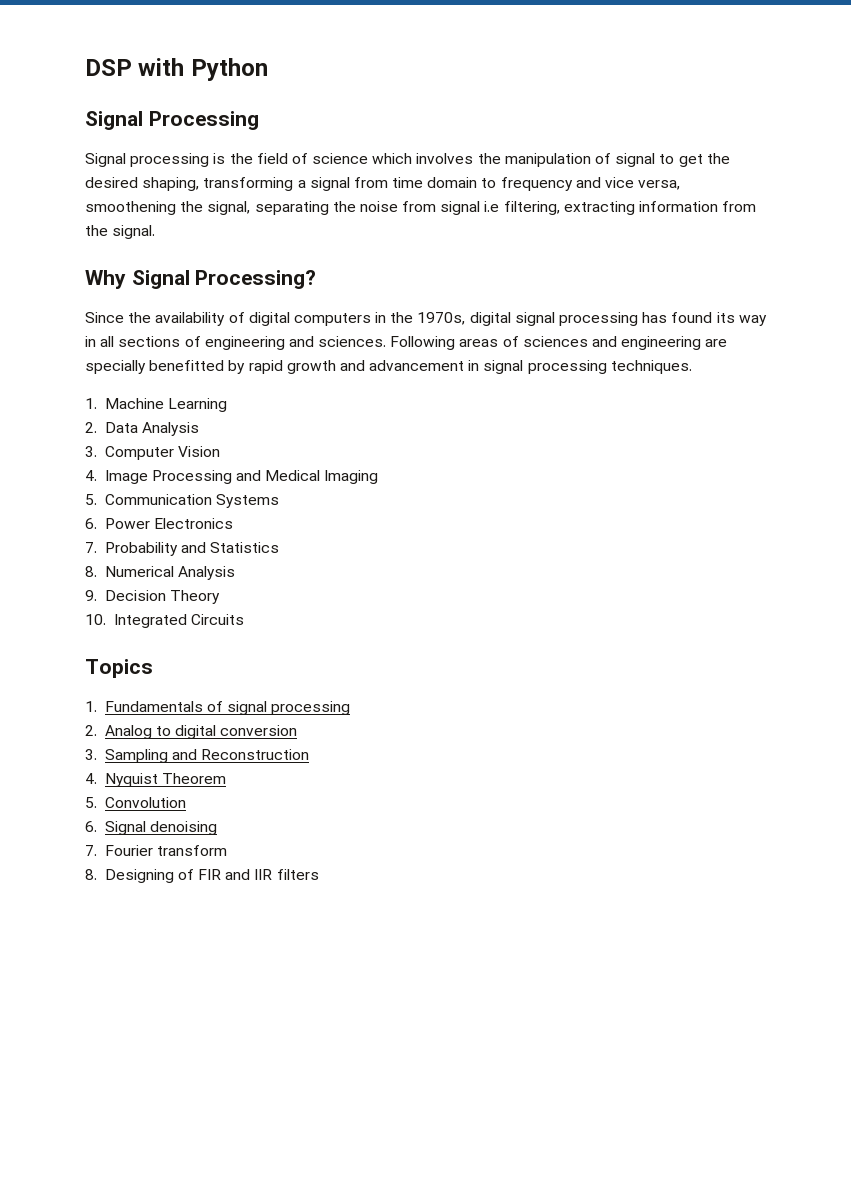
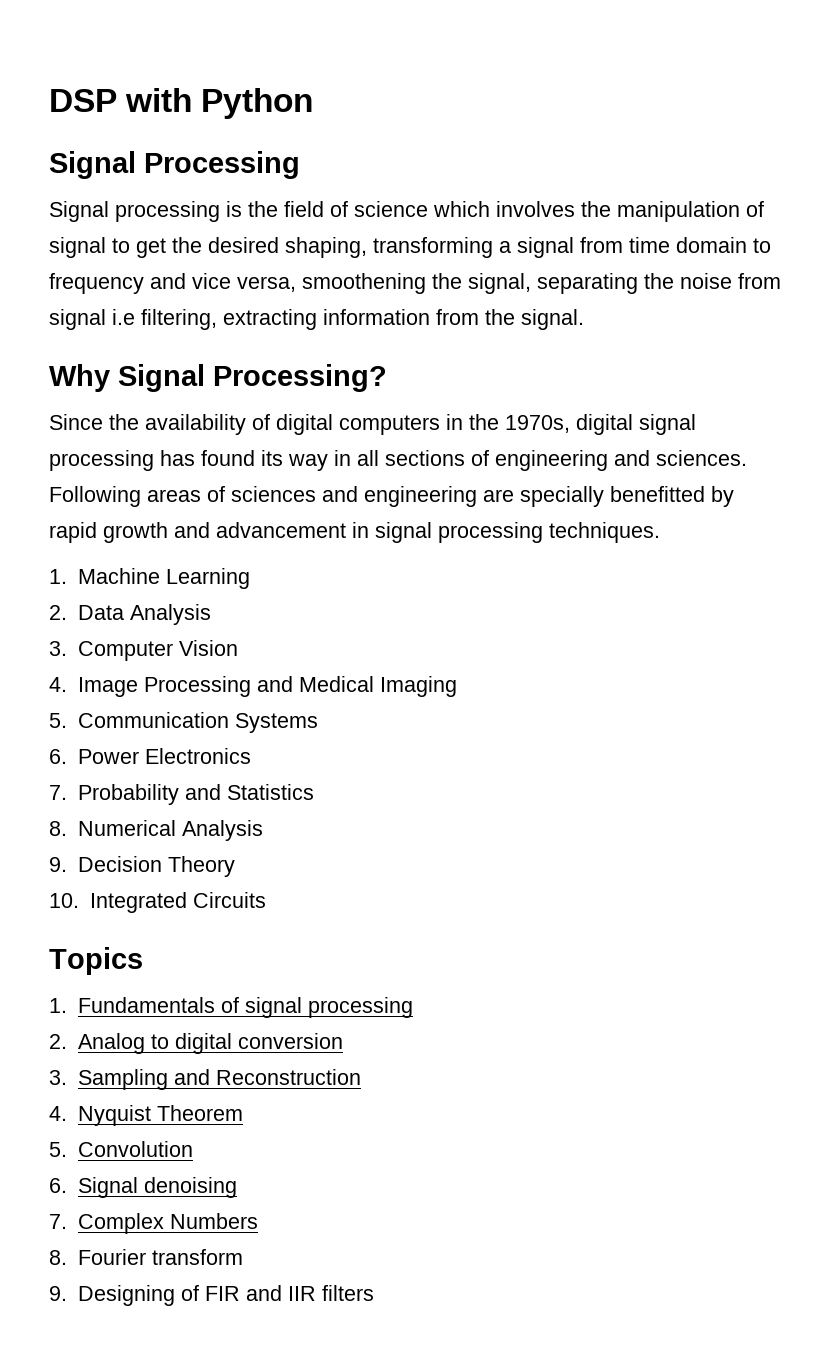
- 7. Fourier transform
+ 7. Complex Numbers
+ 8. Fourier transform
- 8. Designing of FIR and IIR filters
+ 9. Designing of FIR and IIR filters

